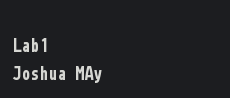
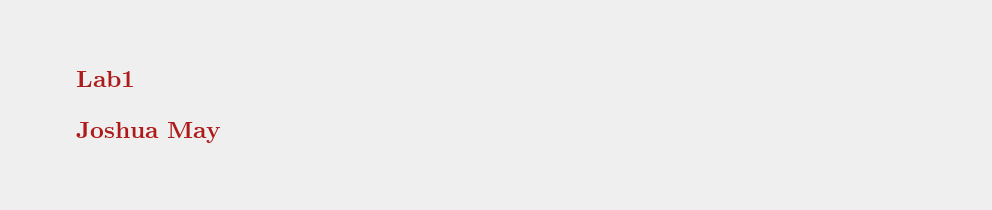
- Joshua MAy
+ Joshua May

